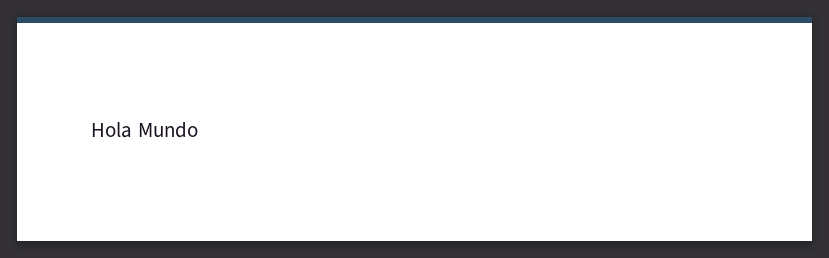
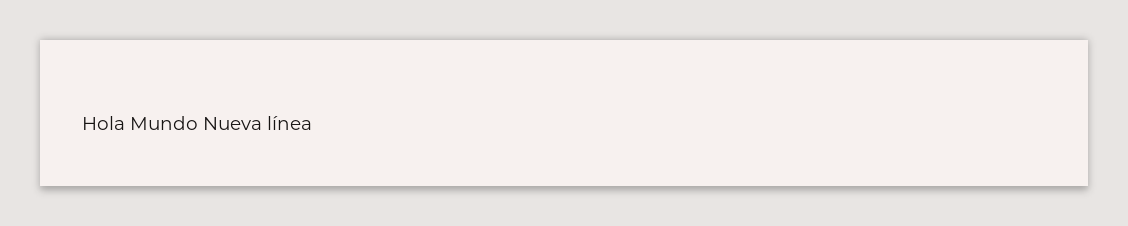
- Hola Mundo
+ Hola Mundo Nueva línea

